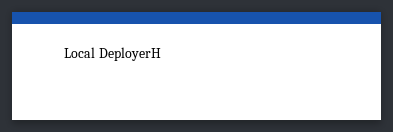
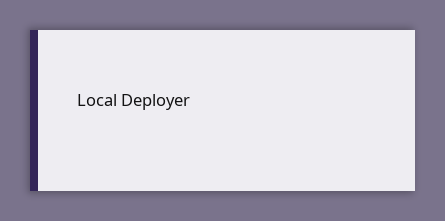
- Local DeployerH
+ Local Deployer

